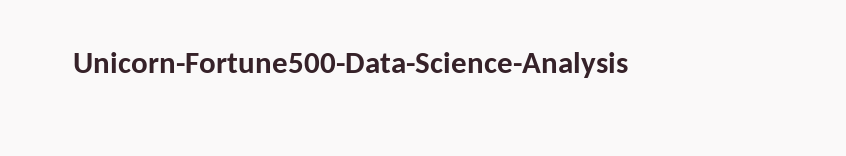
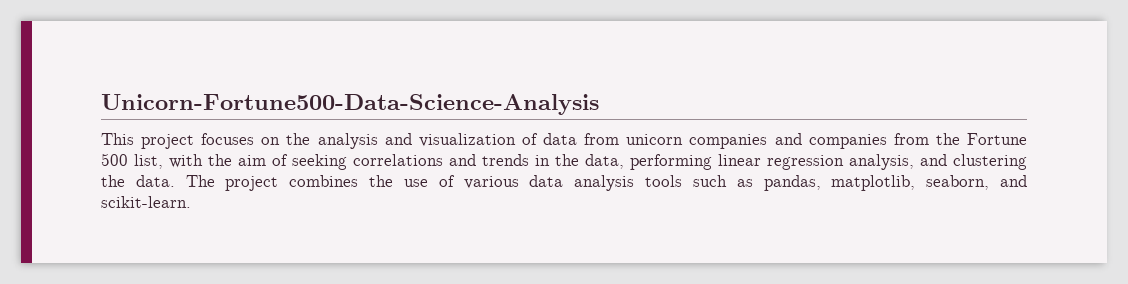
+ This project focuses on the analysis and visualization of data from unicorn companies and companies from the Fortune 500 list, with the aim of seeking correlations and trends in the data, performing linear regression analysis, and clustering the data. The project combines the use of various data analysis tools such as pandas, matplotlib, seaborn, and scikit-learn.

